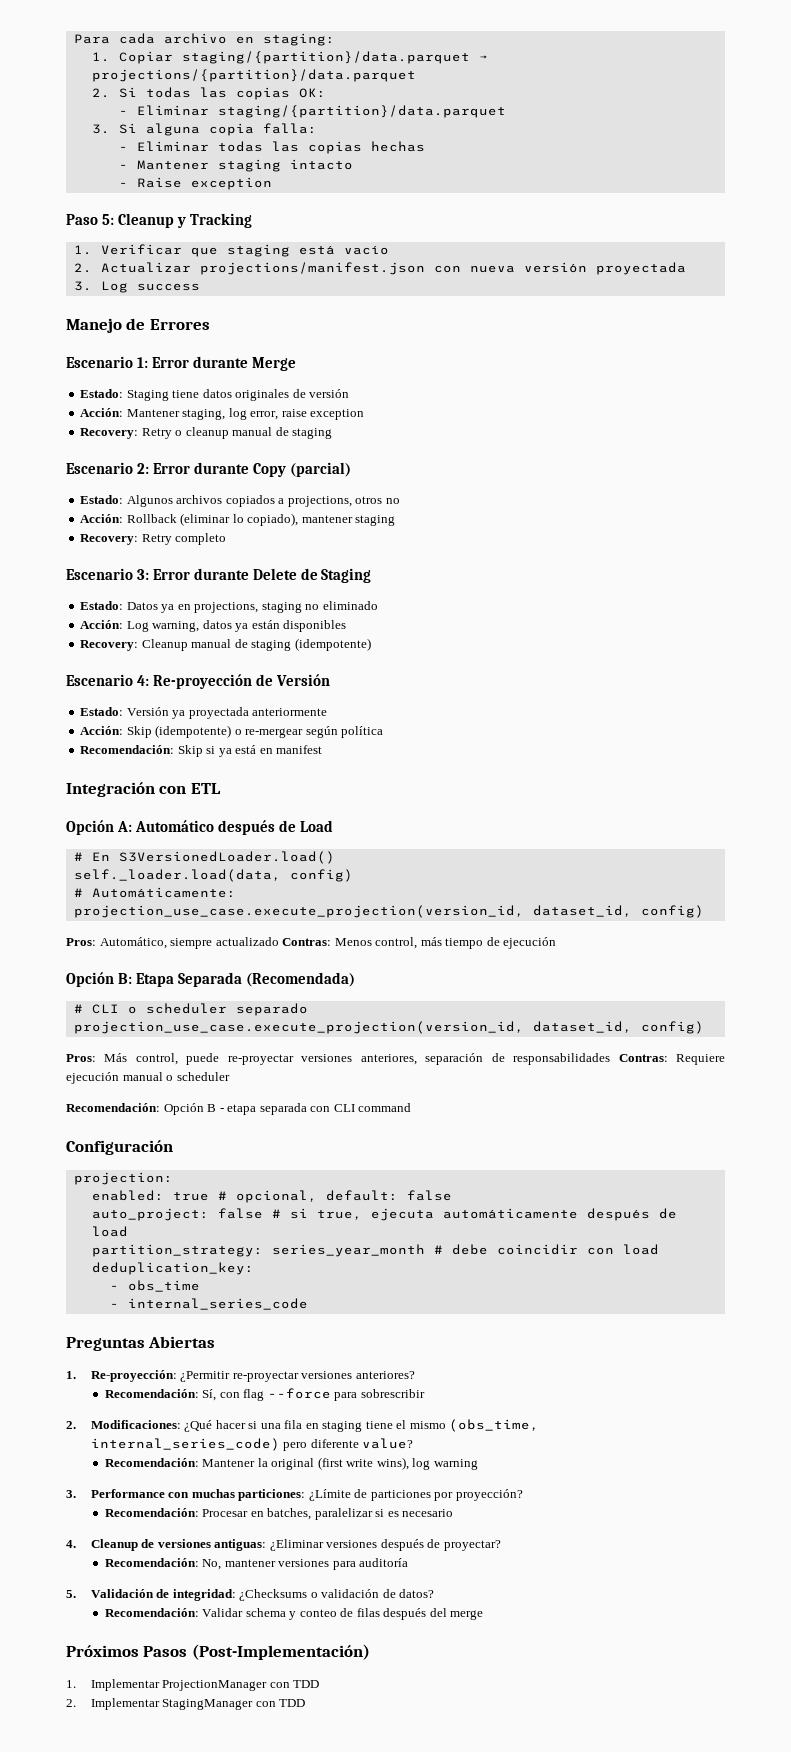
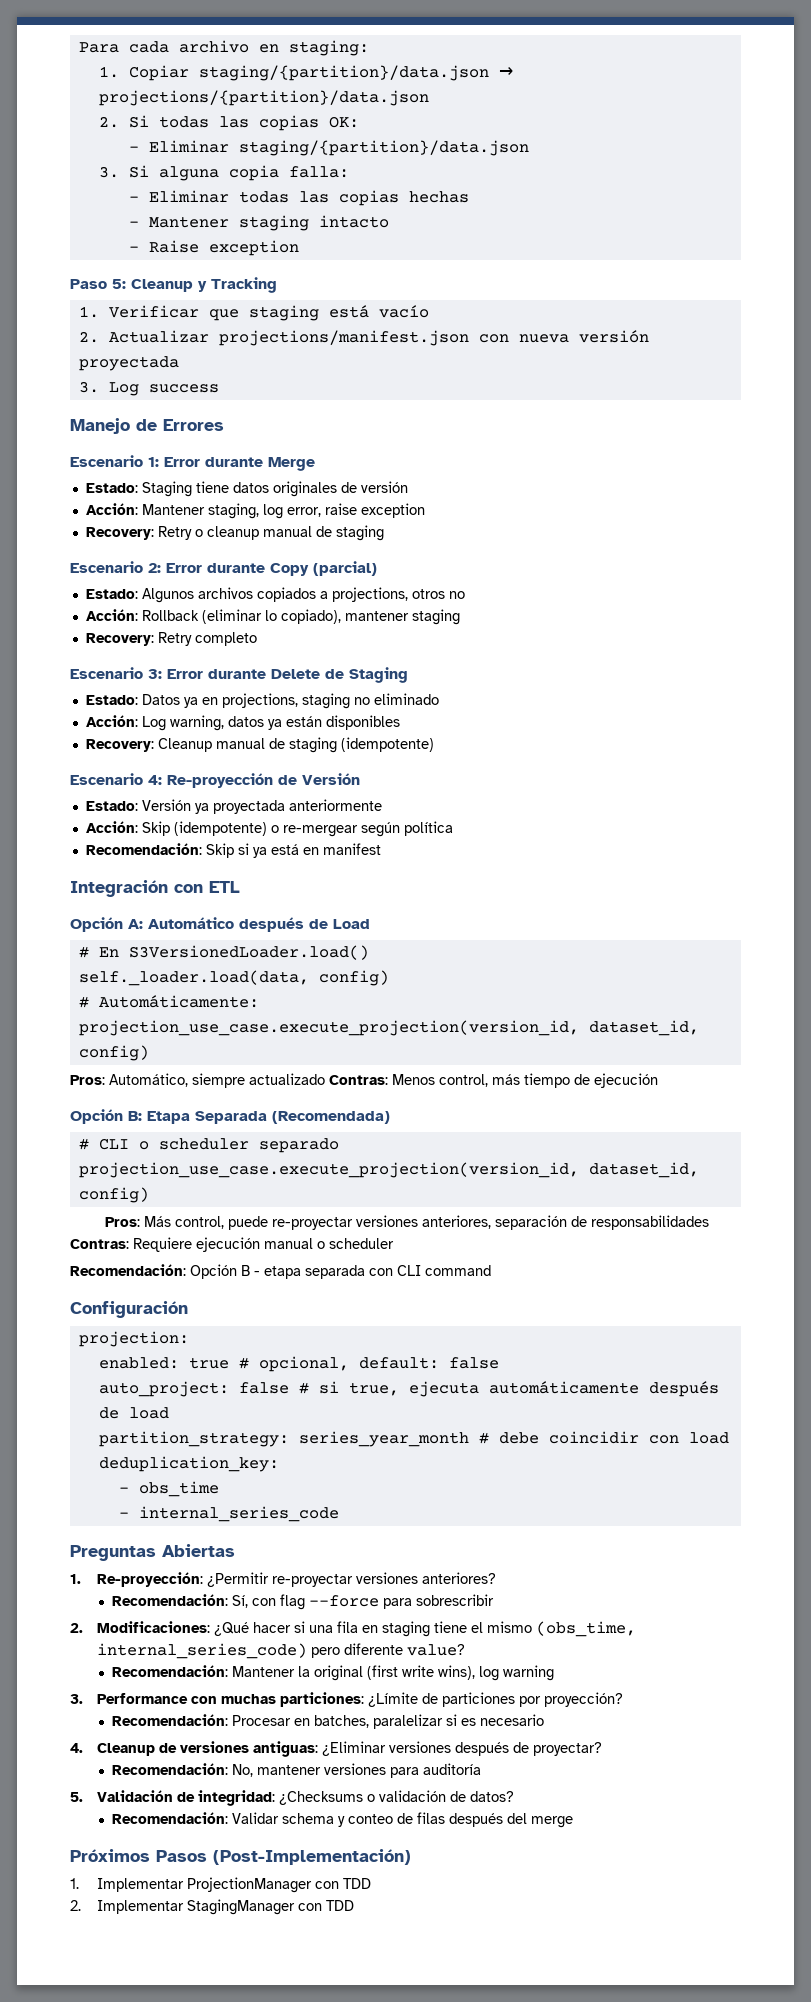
- 1. Copiar staging/{partition}/data.parquet → projections/{partition}/data.parquet
+ 1. Copiar staging/{partition}/data.json → projections/{partition}/data.json
- - Eliminar staging/{partition}/data.parquet
+ - Eliminar staging/{partition}/data.json

